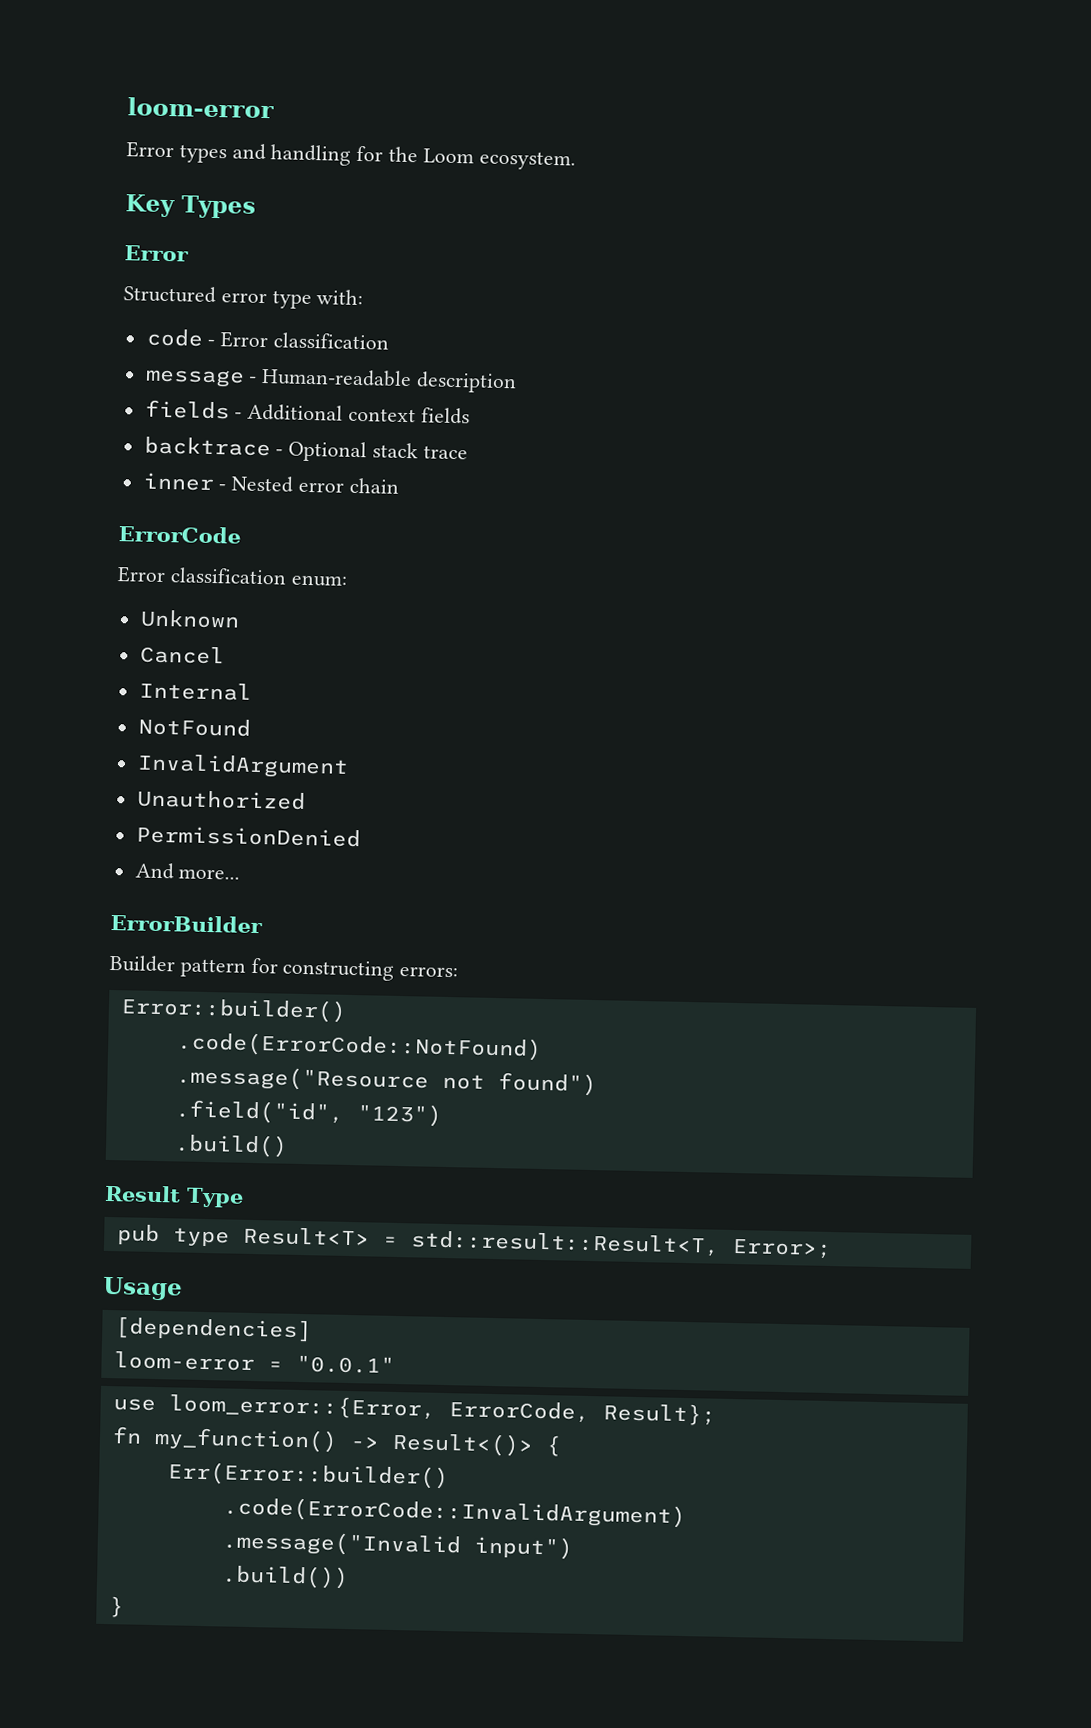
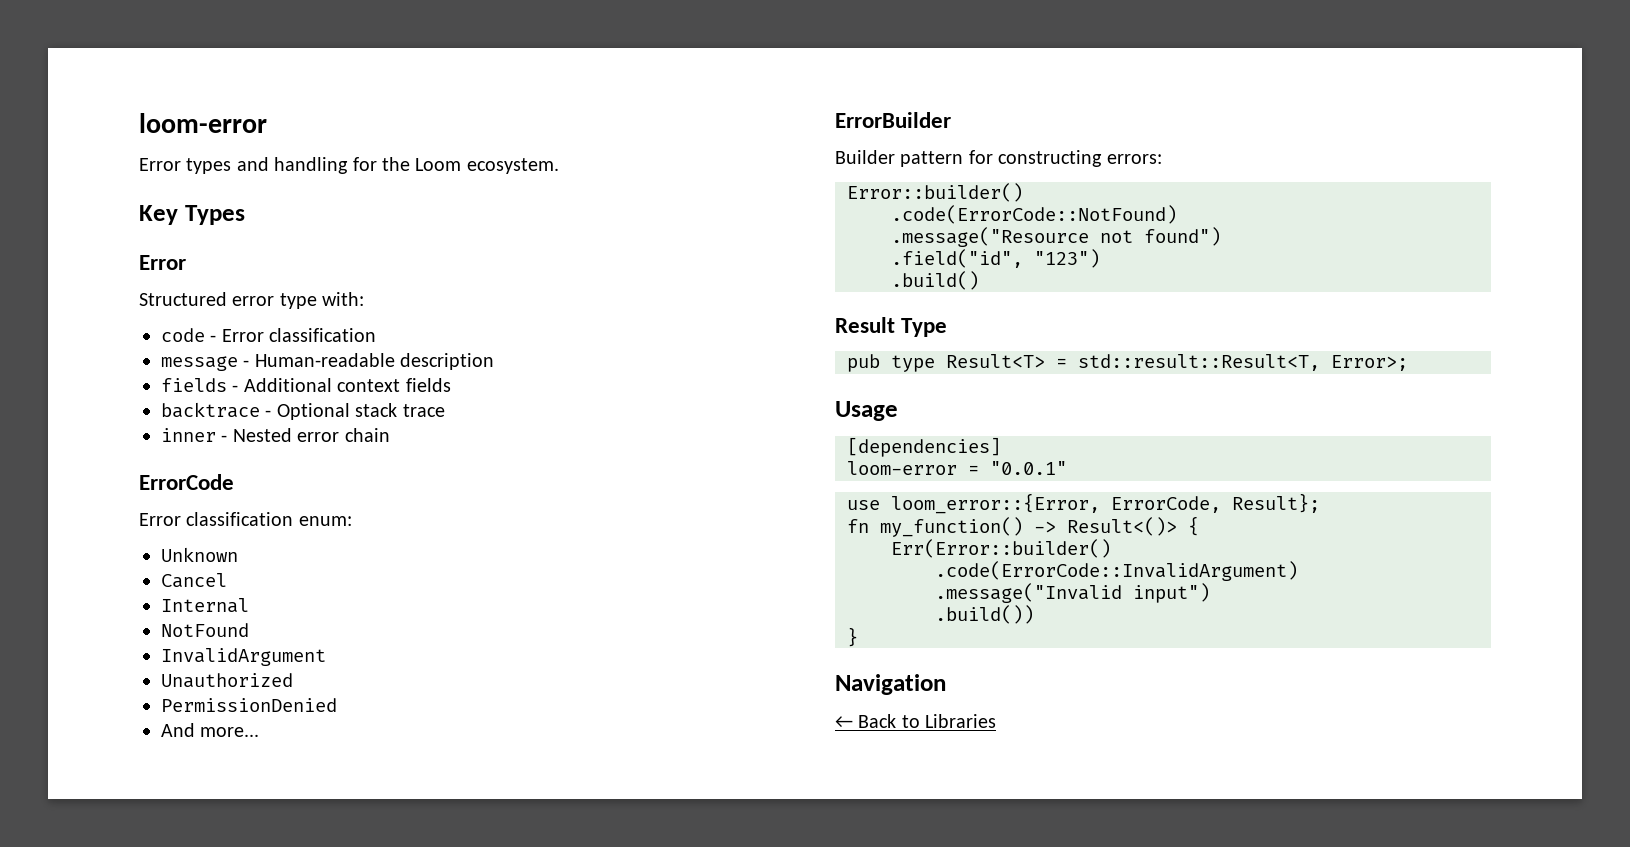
+ Navigation
+ ← Back to Libraries

